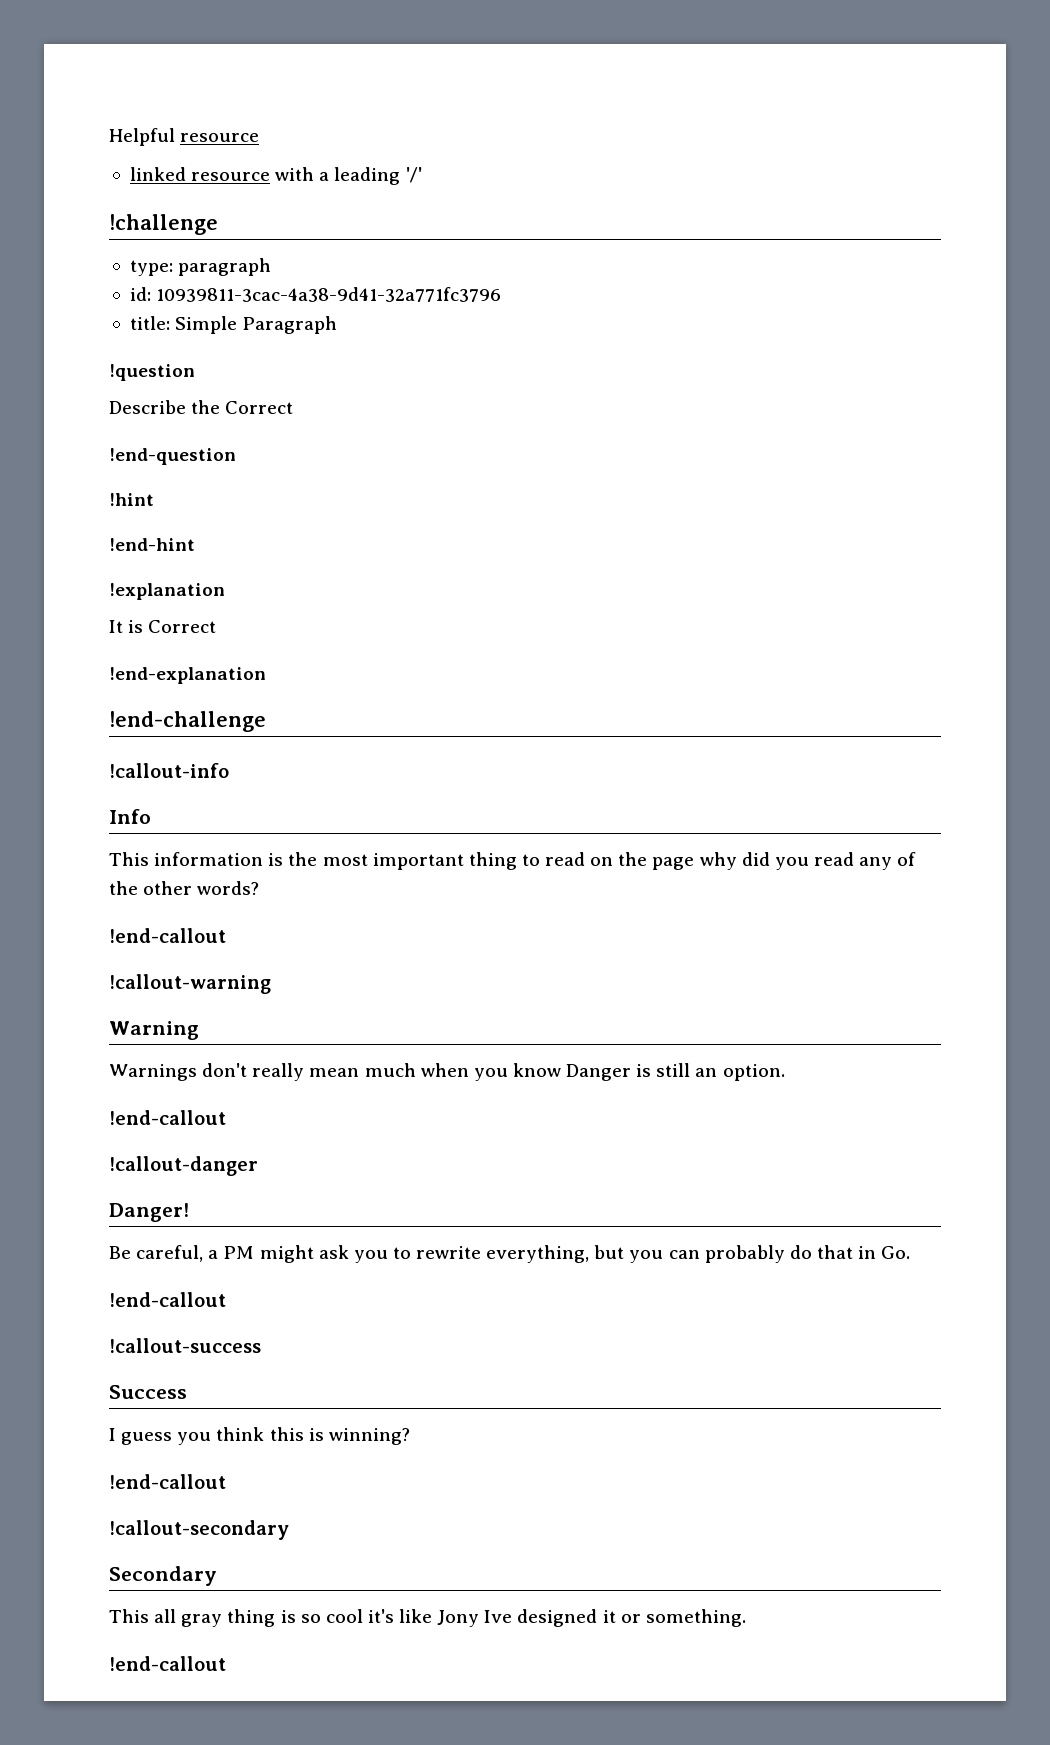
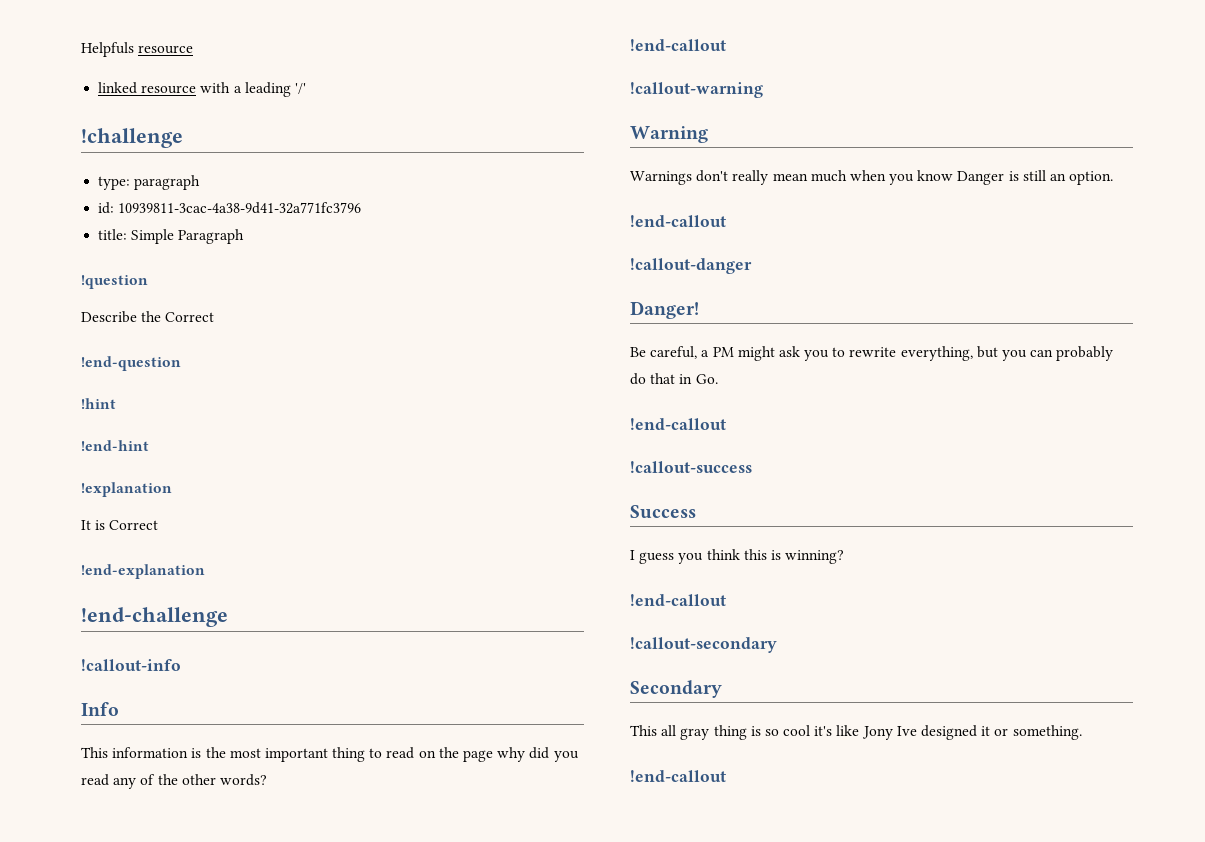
- Helpful resource
+ Helpfuls resource

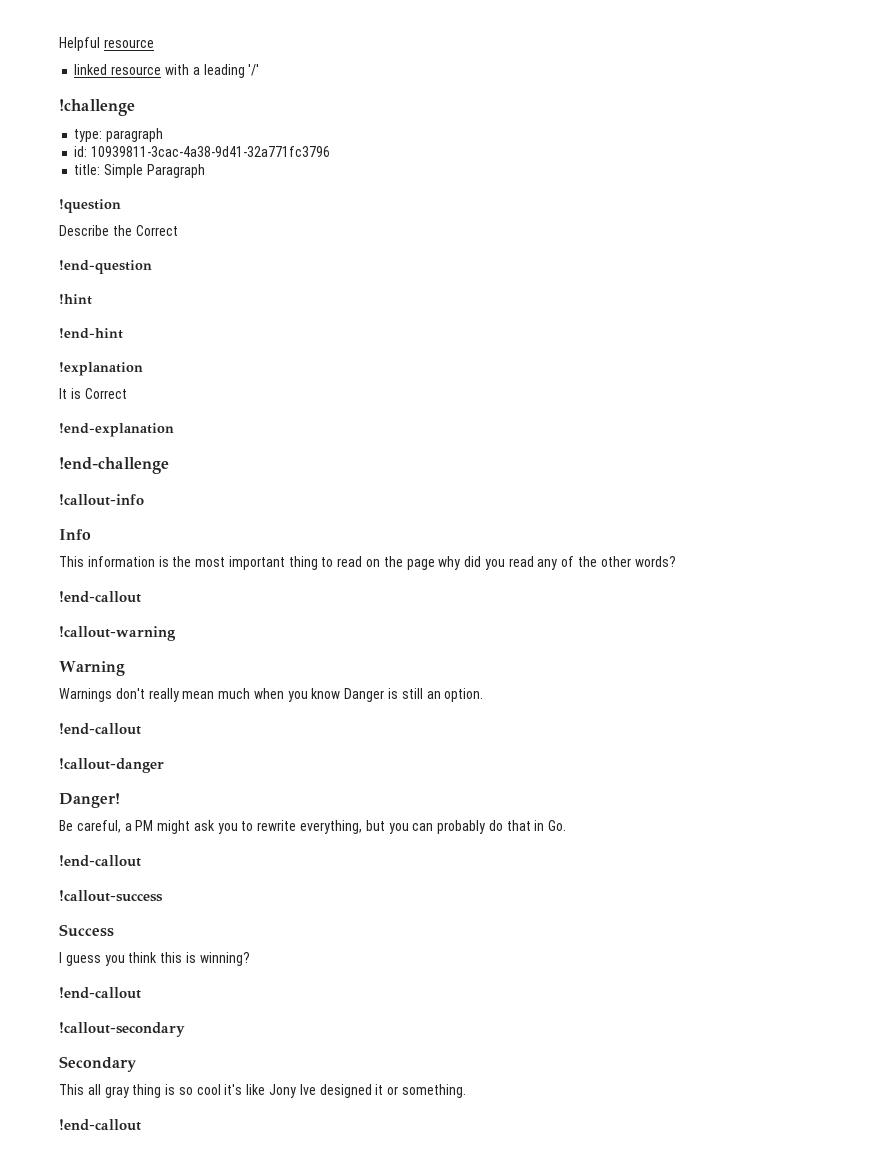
- Helpfuls resource
+ Helpful resource

